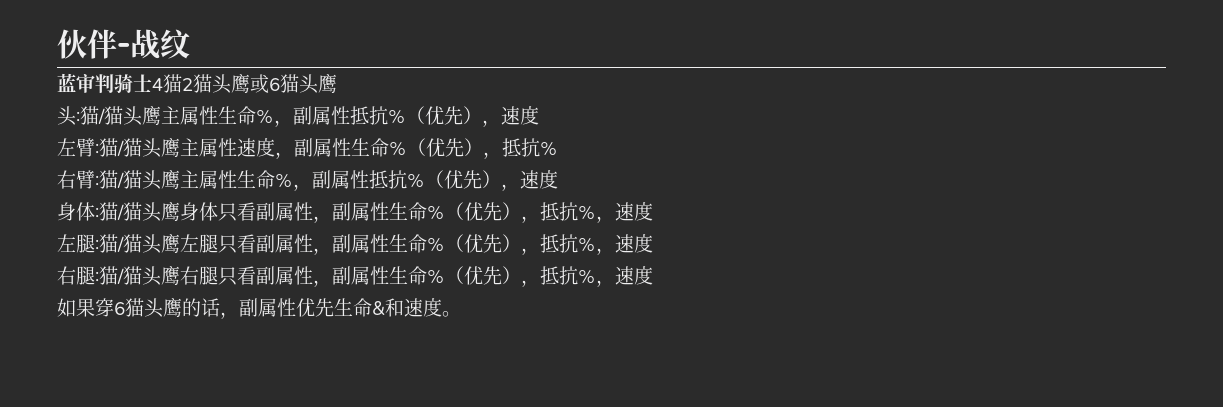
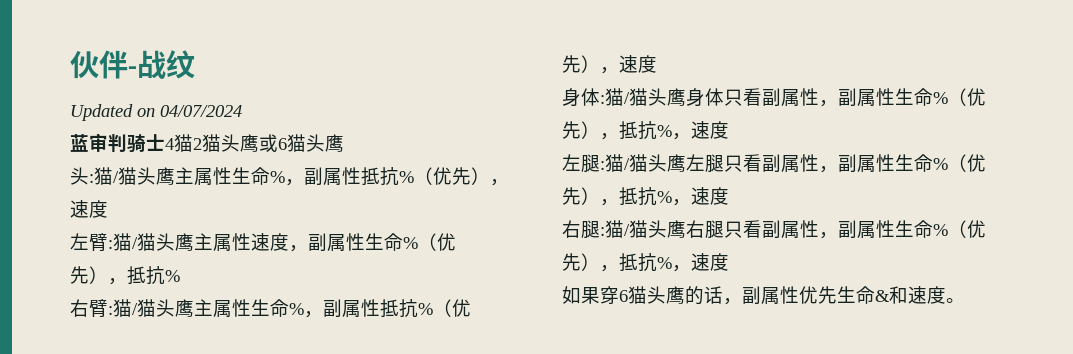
+ Updated on 04/07/2024

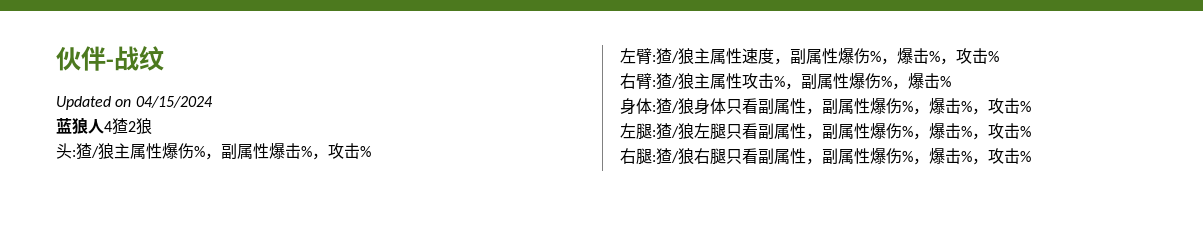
- Updated on 04/07/2024
+ Updated on 04/15/2024
- 蓝审判骑士4猫2猫头鹰或6猫头鹰
- 头:猫/猫头鹰主属性生命%，副属性抵抗%（优先），速度
+ 蓝狼人4猹2狼
+ 头:猹/狼主属性爆伤%，副属性爆击%，攻击%
- 左臂:猫/猫头鹰主属性速度，副属性生命%（优先），抵抗%
- 右臂:猫/猫头鹰主属性生命%，副属性抵抗%（优先），速度
+ 左臂:猹/狼主属性速度，副属性爆伤%，爆击%，攻击%
+ 右臂:猹/狼主属性攻击%，副属性爆伤%，爆击%
- 身体:猫/猫头鹰身体只看副属性，副属性生命%（优先），抵抗%，速度
+ 身体:猹/狼身体只看副属性，副属性爆伤%，爆击%，攻击%
- 左腿:猫/猫头鹰左腿只看副属性，副属性生命%（优先），抵抗%，速度
+ 左腿:猹/狼左腿只看副属性，副属性爆伤%，爆击%，攻击%
- 右腿:猫/猫头鹰右腿只看副属性，副属性生命%（优先），抵抗%，速度
- 如果穿6猫头鹰的话，副属性优先生命&和速度。
+ 右腿:猹/狼右腿只看副属性，副属性爆伤%，爆击%，攻击%

